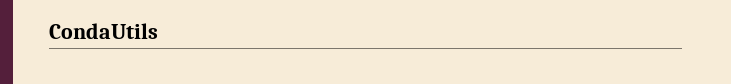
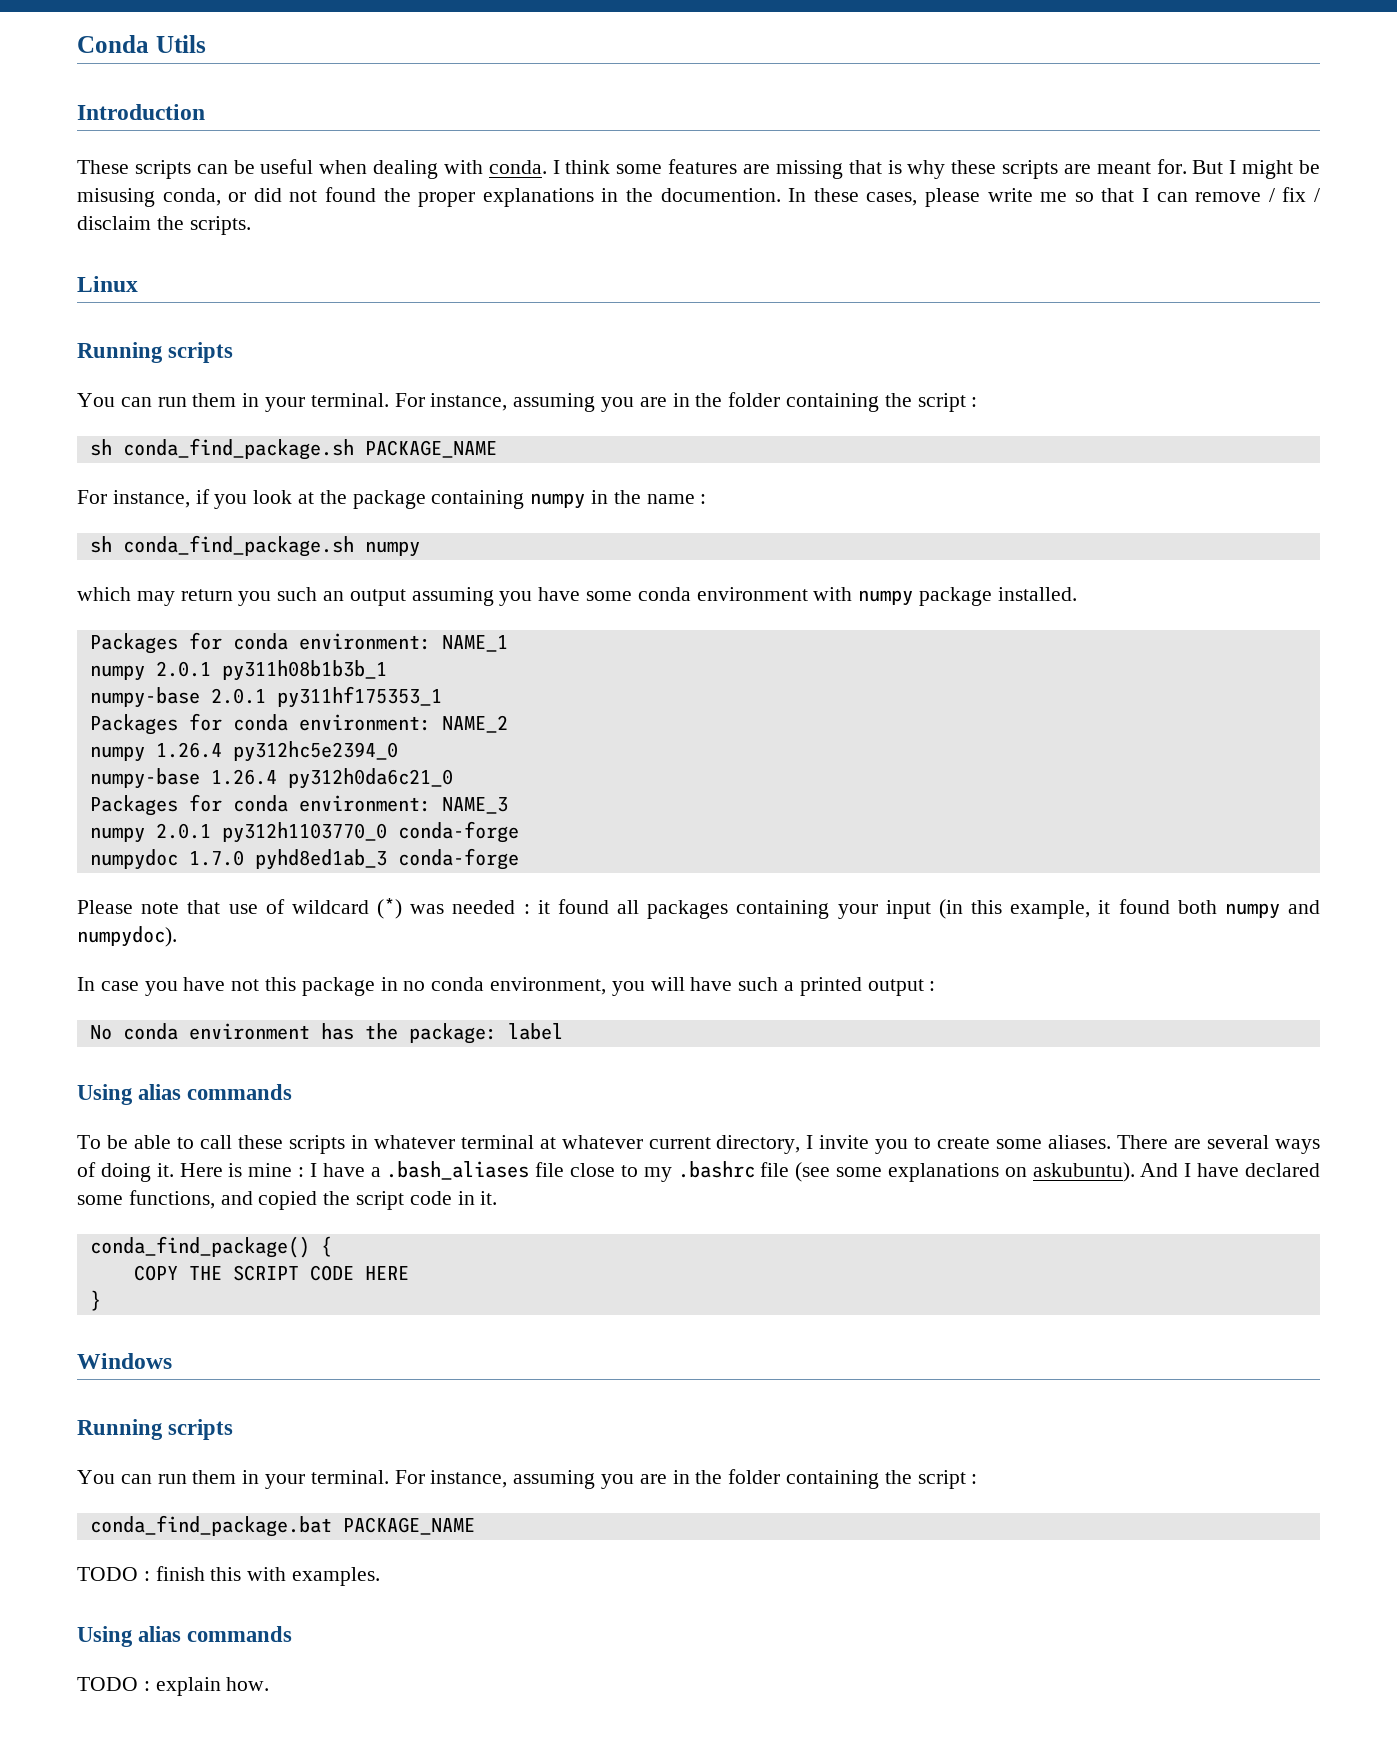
- CondaUtils
+ Conda Utils
+ Introduction
+ These scripts can be useful when dealing with conda. I think some features are missing that is why these scripts are meant for. But I might be misusing conda, or did not found the proper explanations in the documention. In these cases, please write me so that I can remove / fix / disclaim the scripts.
+ Linux
+ Running scripts
+ You can run them in your terminal. For instance, assuming you are in the folder containing the script :
+ sh conda_find_package.sh PACKAGE_NAME
+ For instance, if you look at the package containing numpy in the name :
+ sh conda_find_package.sh numpy
+ which may return you such an output assuming you have some conda environment with numpy package installed.
+ Packages for conda environment: NAME_1
+ numpy 2.0.1 py311h08b1b3b_1
+ numpy-base 2.0.1 py311hf175353_1
+ Packages for conda environment: NAME_2
+ numpy 1.26.4 py312hc5e2394_0
+ numpy-base 1.26.4 py312h0da6c21_0
+ Packages for conda environment: NAME_3
+ numpy 2.0.1 py312h1103770_0 conda-forge
+ numpydoc 1.7.0 pyhd8ed1ab_3 conda-forge
+ Please note that use of wildcard (*) was needed : it found all packages containing your input (in this example, it found both numpy and numpydoc).
+ In case you have not this package in no conda environment, you will have such a printed output :
+ No conda environment has the package: label
+ Using alias commands
+ To be able to call these scripts in whatever terminal at whatever current directory, I invite you to create some aliases. There are several ways of doing it. Here is mine : I have a .bash_aliases file close to my .bashrc file (see some explanations on askubuntu). And I have declared some functions, and copied the script code in it.
+ conda_find_package() {
+ COPY THE SCRIPT CODE HERE
+ }
+ Windows
+ Running scripts
+ You can run them in your terminal. For instance, assuming you are in the folder containing the script :
+ conda_find_package.bat PACKAGE_NAME
+ TODO : finish this with examples.
+ Using alias commands
+ TODO : explain how.

